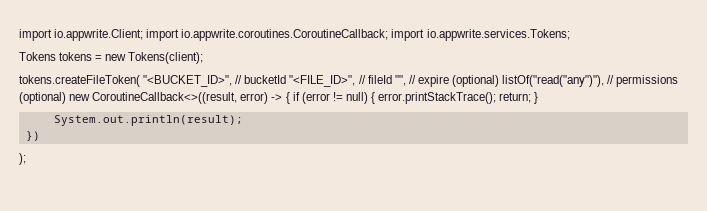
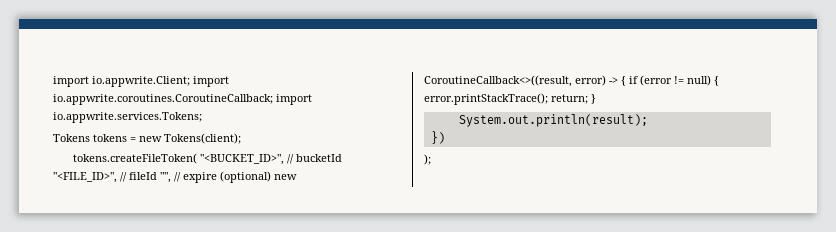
- tokens.createFileToken( "<BUCKET_ID>", // bucketId "<FILE_ID>", // fileId "", // expire (optional) listOf("read("any")"), // permissions (optional) new CoroutineCallback<>((result, error) -> { if (error != null) { error.printStackTrace(); return; }
+ tokens.createFileToken( "<BUCKET_ID>", // bucketId "<FILE_ID>", // fileId "", // expire (optional) new CoroutineCallback<>((result, error) -> { if (error != null) { error.printStackTrace(); return; }

